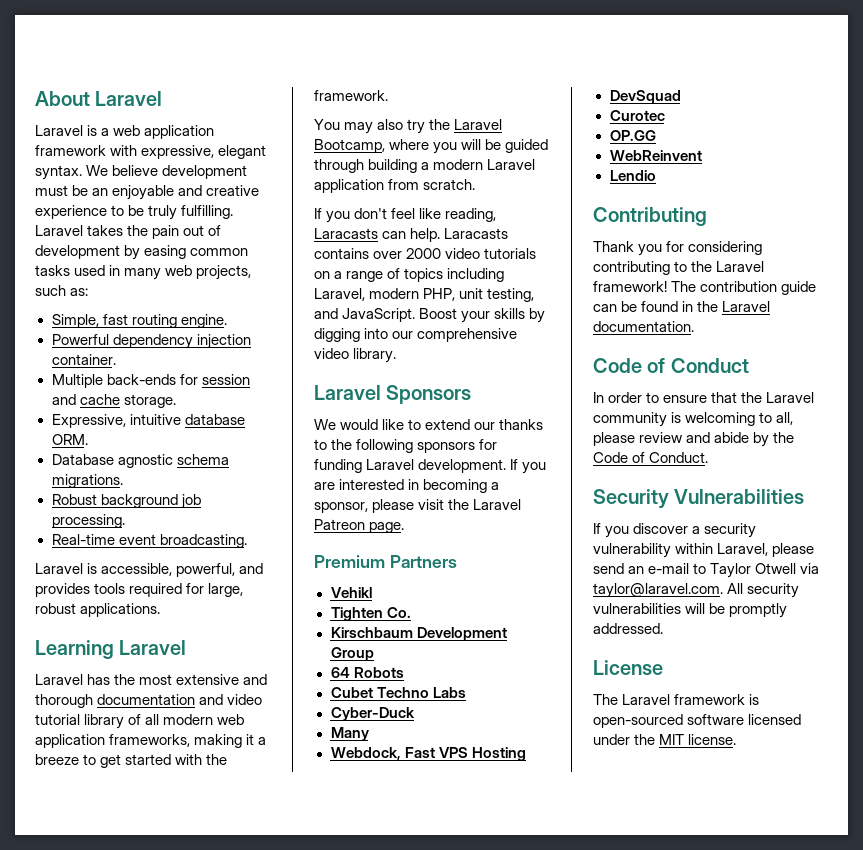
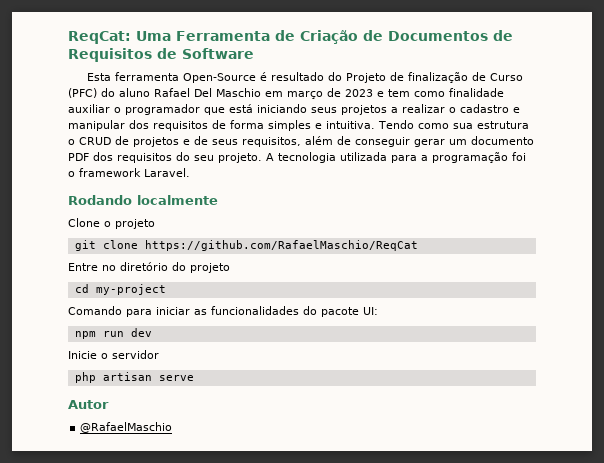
- About Laravel
- Laravel is a web application framework with expressive, elegant syntax. We believe development must be an enjoyable and creative experience to be truly fulfilling. Laravel takes the pain out of development by easing common tasks used in many web projects, such as:
- Simple, fast routing engine.
- Powerful dependency injection container.
- Multiple back-ends for session and cache storage.
- Expressive, intuitive database ORM.
- Database agnostic schema migrations.
- Robust background job processing.
- Real-time event broadcasting.
- Laravel is accessible, powerful, and provides tools required for large, robust applications.
- Learning Laravel
- Laravel has the most extensive and thorough documentation and video tutorial library of all modern web application frameworks, making it a breeze to get started with the framework.
- You may also try the Laravel Bootcamp, where you will be guided through building a modern Laravel application from scratch.
- If you don't feel like reading, Laracasts can help. Laracasts contains over 2000 video tutorials on a range of topics including Laravel, modern PHP, unit testing, and JavaScript. Boost your skills by digging into our comprehensive video library.
- Laravel Sponsors
- We would like to extend our thanks to the following sponsors for funding Laravel development. If you are interested in becoming a sponsor, please visit the Laravel Patreon page.
- Premium Partners
- Vehikl
- Tighten Co.
- Kirschbaum Development Group
- 64 Robots
- Cubet Techno Labs
- Cyber-Duck
- Many
- Webdock, Fast VPS Hosting
- DevSquad
- Curotec
- OP.GG
- WebReinvent
- Lendio
- Contributing
- Thank you for considering contributing to the Laravel framework! The contribution guide can be found in the Laravel documentation.
- Code of Conduct
- In order to ensure that the Laravel community is welcoming to all, please review and abide by the Code of Conduct.
- Security Vulnerabilities
- If you discover a security vulnerability within Laravel, please send an e-mail to Taylor Otwell via taylor@laravel.com. All security vulnerabilities will be promptly addressed.
- License
- The Laravel framework is open-sourced software licensed under the MIT license.
+ ReqCat: Uma Ferramenta de Criação de Documentos de Requisitos de Software
+ Esta ferramenta Open-Source é resultado do Projeto de finalização de Curso (PFC) do aluno Rafael Del Maschio em março de 2023 e tem como finalidade auxiliar o programador que está iniciando seus projetos a realizar o cadastro e manipular dos requisitos de forma simples e intuitiva. Tendo como sua estrutura o CRUD de projetos e de seus requisitos, além de conseguir gerar um documento PDF dos requisitos do seu projeto. A tecnologia utilizada para a programação foi o framework Laravel.
+ Rodando localmente
+ Clone o projeto
+ git clone https://github.com/RafaelMaschio/ReqCat
+ Entre no diretório do projeto
+ cd my-project
+ Comando para iniciar as funcionalidades do pacote UI:
+ npm run dev
+ Inicie o servidor
+ php artisan serve
+ Autor
+ @RafaelMaschio

